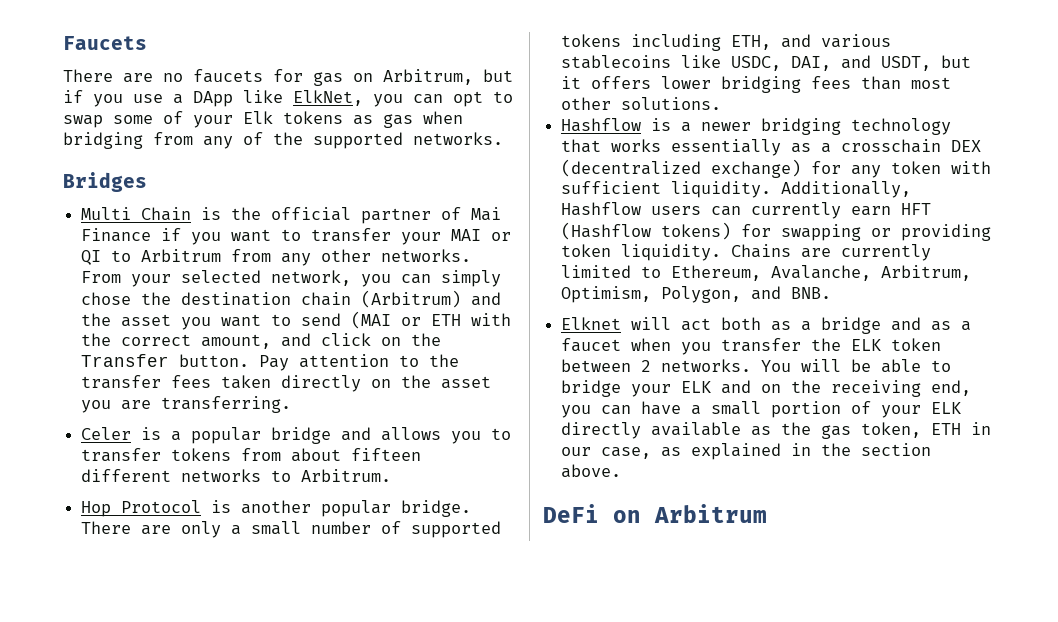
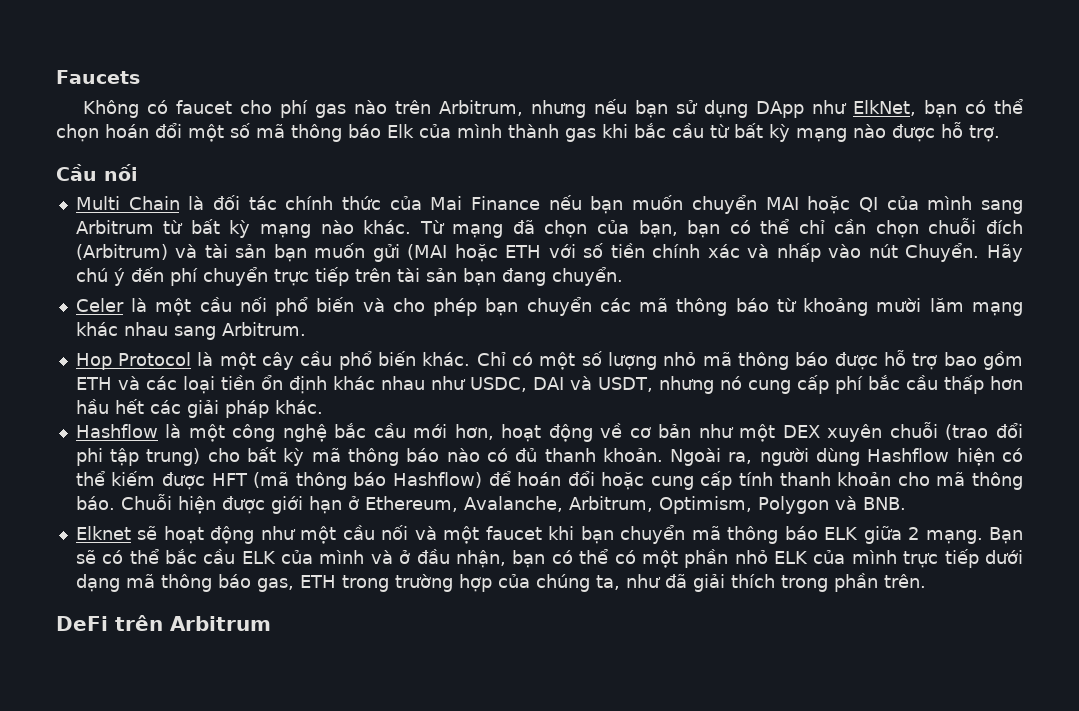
- There are no faucets for gas on Arbitrum, but if you use a DApp like ElkNet, you can opt to swap some of your Elk tokens as gas when bridging from any of the supported networks.
- Bridges
- Multi Chain is the official partner of Mai Finance if you want to transfer your MAI or QI to Arbitrum from any other networks. From your selected network, you can simply chose the destination chain (Arbitrum) and the asset you want to send (MAI or ETH with the correct amount, and click on the Transfer button. Pay attention to the transfer fees taken directly on the asset you are transferring.
- Celer is a popular bridge and allows you to transfer tokens from about fifteen different networks to Arbitrum.
- Hop Protocol is another popular bridge. There are only a small number of supported tokens including ETH, and various stablecoins like USDC, DAI, and USDT, but it offers lower bridging fees than most other solutions.
- Hashflow is a newer bridging technology that works essentially as a crosschain DEX (decentralized exchange) for any token with sufficient liquidity. Additionally, Hashflow users can currently earn HFT (Hashflow tokens) for swapping or providing token liquidity. Chains are currently limited to Ethereum, Avalanche, Arbitrum, Optimism, Polygon, and BNB.
+ Không có faucet cho phí gas nào trên Arbitrum, nhưng nếu bạn sử dụng DApp như ElkNet, bạn có thể chọn hoán đổi một số mã thông báo Elk của mình thành gas khi bắc cầu từ bất kỳ mạng nào được hỗ trợ.
+ Cầu nối
+ Multi Chain là đối tác chính thức của Mai Finance nếu bạn muốn chuyển MAI hoặc QI của mình sang Arbitrum từ bất kỳ mạng nào khác. Từ mạng đã chọn của bạn, bạn có thể chỉ cần chọn chuỗi đích (Arbitrum) và tài sản bạn muốn gửi (MAI hoặc ETH với số tiền chính xác và nhấp vào nút Chuyển. Hãy chú ý đến phí chuyển trực tiếp trên tài sản bạn đang chuyển.
+ Celer là một cầu nối phổ biến và cho phép bạn chuyển các mã thông báo từ khoảng mười lăm mạng khác nhau sang Arbitrum.
+ Hop Protocol là một cây cầu phổ biến khác. Chỉ có một số lượng nhỏ mã thông báo được hỗ trợ bao gồm ETH và các loại tiền ổn định khác nhau như USDC, DAI và USDT, nhưng nó cung cấp phí bắc cầu thấp hơn hầu hết các giải pháp khác.
+ Hashflow là một công nghệ bắc cầu mới hơn, hoạt động về cơ bản như một DEX xuyên chuỗi (trao đổi phi tập trung) cho bất kỳ mã thông báo nào có đủ thanh khoản. Ngoài ra, người dùng Hashflow hiện có thể kiếm được HFT (mã thông báo Hashflow) để hoán đổi hoặc cung cấp tính thanh khoản cho mã thông báo. Chuỗi hiện được giới hạn ở Ethereum, Avalanche, Arbitrum, Optimism, Polygon và BNB.
- Elknet will act both as a bridge and as a faucet when you transfer the ELK token between 2 networks. You will be able to bridge your ELK and on the receiving end, you can have a small portion of your ELK directly available as the gas token, ETH in our case, as explained in the section above.
+ Elknet sẽ hoạt động như một cầu nối và một faucet khi bạn chuyển mã thông báo ELK giữa 2 mạng. Bạn sẽ có thể bắc cầu ELK của mình và ở đầu nhận, bạn có thể có một phần nhỏ ELK của mình trực tiếp dưới dạng mã thông báo gas, ETH trong trường hợp của chúng ta, như đã giải thích trong phần trên.
- DeFi on Arbitrum
+ DeFi trên Arbitrum

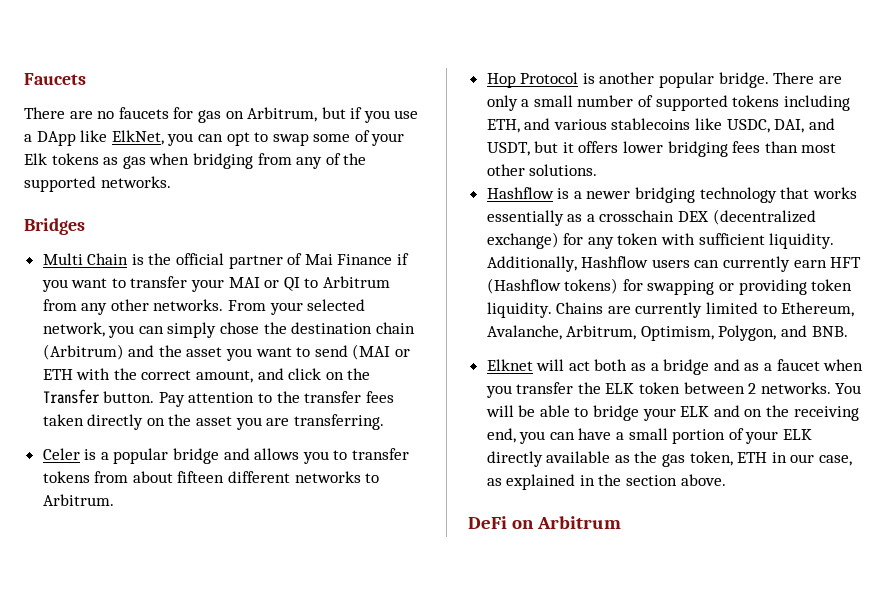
- Không có faucet cho phí gas nào trên Arbitrum, nhưng nếu bạn sử dụng DApp như ElkNet, bạn có thể chọn hoán đổi một số mã thông báo Elk của mình thành gas khi bắc cầu từ bất kỳ mạng nào được hỗ trợ.
- Cầu nối
- Multi Chain là đối tác chính thức của Mai Finance nếu bạn muốn chuyển MAI hoặc QI của mình sang Arbitrum từ bất kỳ mạng nào khác. Từ mạng đã chọn của bạn, bạn có thể chỉ cần chọn chuỗi đích (Arbitrum) và tài sản bạn muốn gửi (MAI hoặc ETH với số tiền chính xác và nhấp vào nút Chuyển. Hãy chú ý đến phí chuyển trực tiếp trên tài sản bạn đang chuyển.
- Celer là một cầu nối phổ biến và cho phép bạn chuyển các mã thông báo từ khoảng mười lăm mạng khác nhau sang Arbitrum.
- Hop Protocol là một cây cầu phổ biến khác. Chỉ có một số lượng nhỏ mã thông báo được hỗ trợ bao gồm ETH và các loại tiền ổn định khác nhau như USDC, DAI và USDT, nhưng nó cung cấp phí bắc cầu thấp hơn hầu hết các giải pháp khác.
- Hashflow là một công nghệ bắc cầu mới hơn, hoạt động về cơ bản như một DEX xuyên chuỗi (trao đổi phi tập trung) cho bất kỳ mã thông báo nào có đủ thanh khoản. Ngoài ra, người dùng Hashflow hiện có thể kiếm được HFT (mã thông báo Hashflow) để hoán đổi hoặc cung cấp tính thanh khoản cho mã thông báo. Chuỗi hiện được giới hạn ở Ethereum, Avalanche, Arbitrum, Optimism, Polygon và BNB.
+ There are no faucets for gas on Arbitrum, but if you use a DApp like ElkNet, you can opt to swap some of your Elk tokens as gas when bridging from any of the supported networks.
+ Bridges
+ Multi Chain is the official partner of Mai Finance if you want to transfer your MAI or QI to Arbitrum from any other networks. From your selected network, you can simply chose the destination chain (Arbitrum) and the asset you want to send (MAI or ETH with the correct amount, and click on the Transfer button. Pay attention to the transfer fees taken directly on the asset you are transferring.
+ Celer is a popular bridge and allows you to transfer tokens from about fifteen different networks to Arbitrum.
+ Hop Protocol is another popular bridge. There are only a small number of supported tokens including ETH, and various stablecoins like USDC, DAI, and USDT, but it offers lower bridging fees than most other solutions.
+ Hashflow is a newer bridging technology that works essentially as a crosschain DEX (decentralized exchange) for any token with sufficient liquidity. Additionally, Hashflow users can currently earn HFT (Hashflow tokens) for swapping or providing token liquidity. Chains are currently limited to Ethereum, Avalanche, Arbitrum, Optimism, Polygon, and BNB.
- Elknet sẽ hoạt động như một cầu nối và một faucet khi bạn chuyển mã thông báo ELK giữa 2 mạng. Bạn sẽ có thể bắc cầu ELK của mình và ở đầu nhận, bạn có thể có một phần nhỏ ELK của mình trực tiếp dưới dạng mã thông báo gas, ETH trong trường hợp của chúng ta, như đã giải thích trong phần trên.
+ Elknet will act both as a bridge and as a faucet when you transfer the ELK token between 2 networks. You will be able to bridge your ELK and on the receiving end, you can have a small portion of your ELK directly available as the gas token, ETH in our case, as explained in the section above.
- DeFi trên Arbitrum
+ DeFi on Arbitrum

